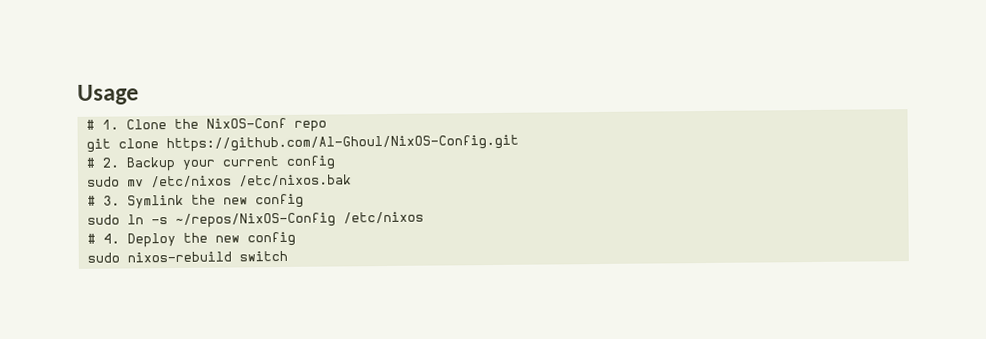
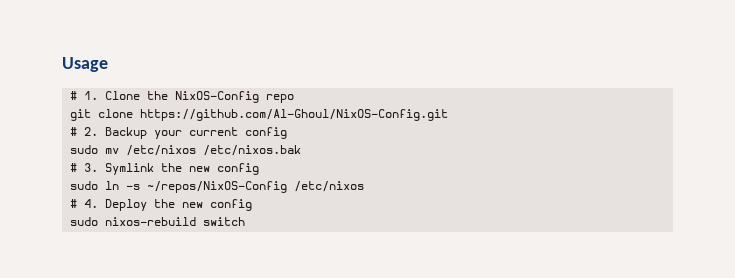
- # 1. Clone the NixOS-Conf repo
+ # 1. Clone the NixOS-Config repo

